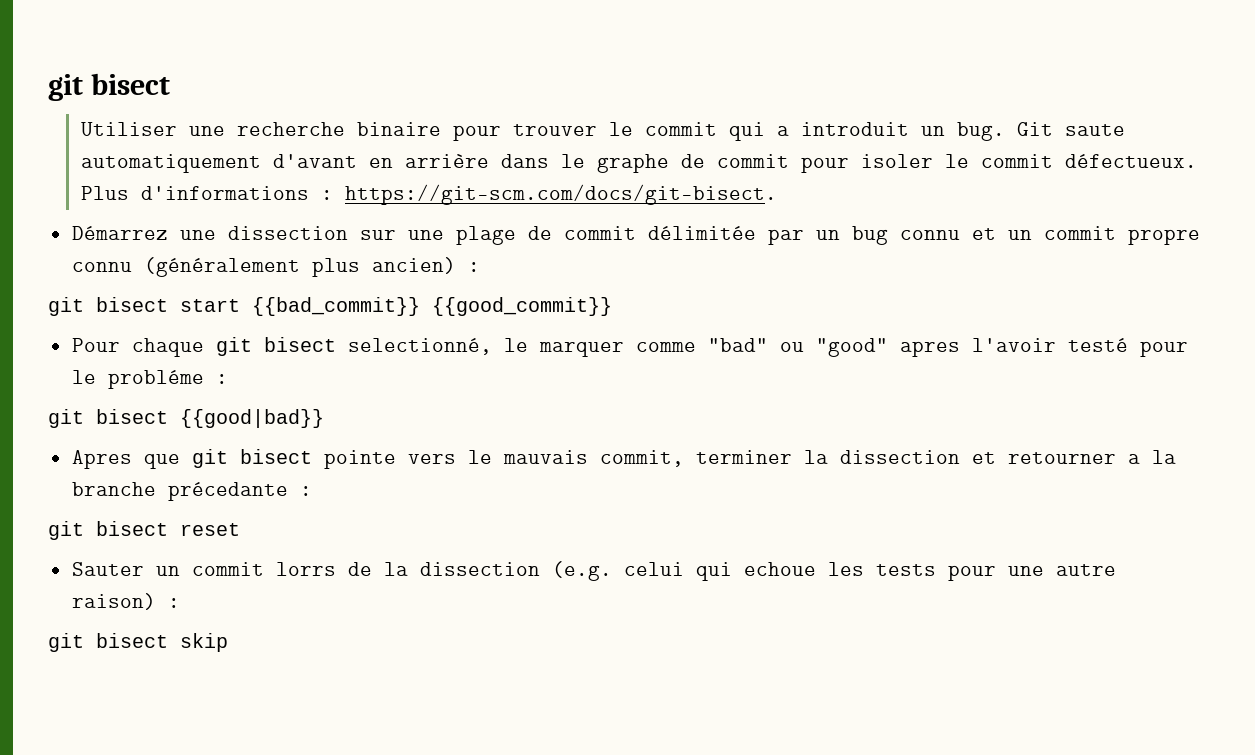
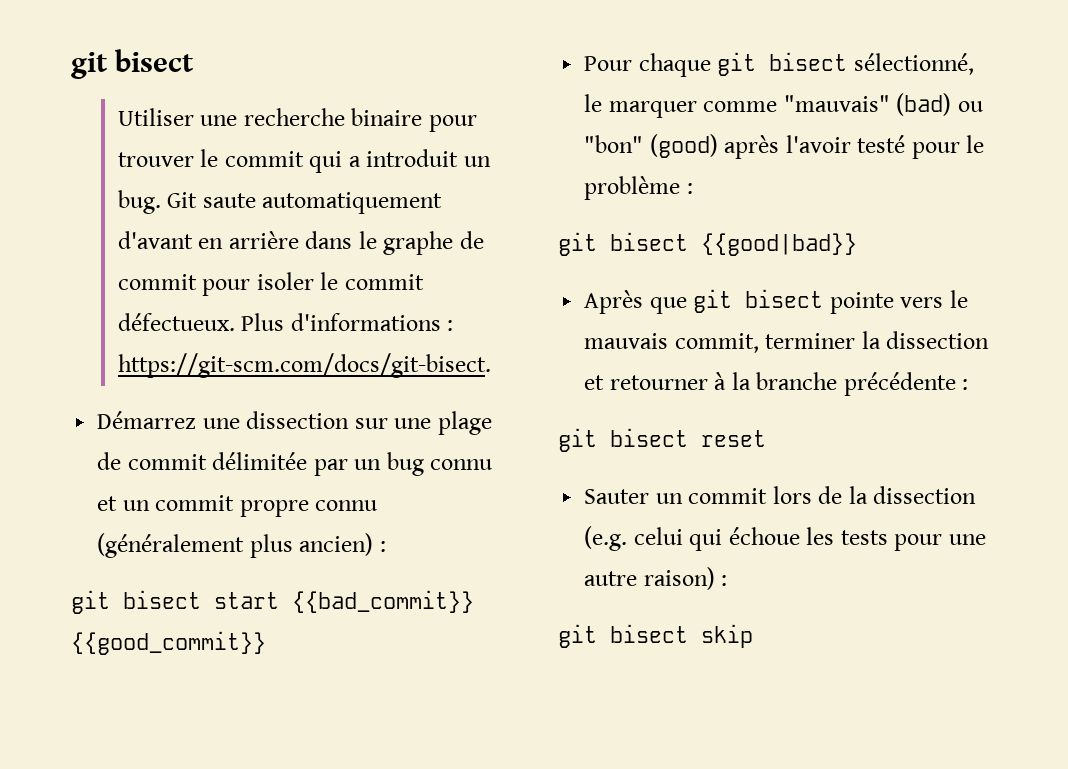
- Pour chaque git bisect selectionné, le marquer comme "bad" ou "good" apres l'avoir testé pour le probléme :
+ Pour chaque git bisect sélectionné, le marquer comme "mauvais" (bad) ou "bon" (good) après l'avoir testé pour le problème :
- Apres que git bisect pointe vers le mauvais commit, terminer la dissection et retourner a la branche précedante :
+ Après que git bisect pointe vers le mauvais commit, terminer la dissection et retourner à la branche précédente :
- Sauter un commit lorrs de la dissection (e.g. celui qui echoue les tests pour une autre raison) :
+ Sauter un commit lors de la dissection (e.g. celui qui échoue les tests pour une autre raison) :

